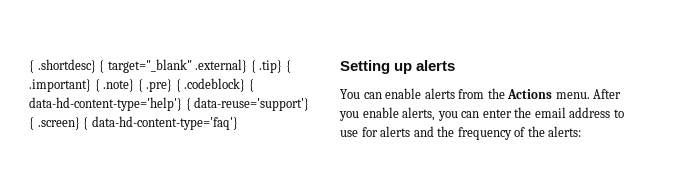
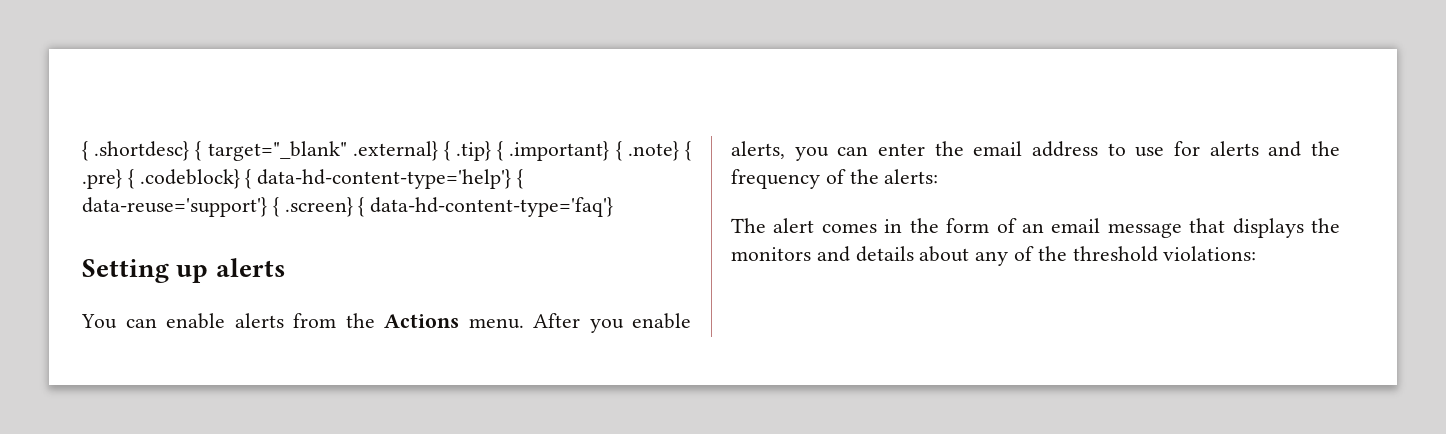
+ The alert comes in the form of an email message that displays the monitors and details about any of the threshold violations:

